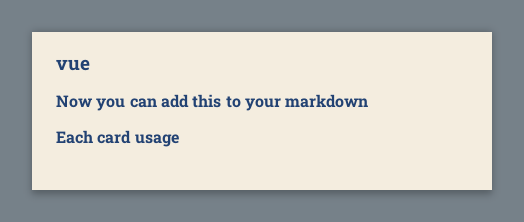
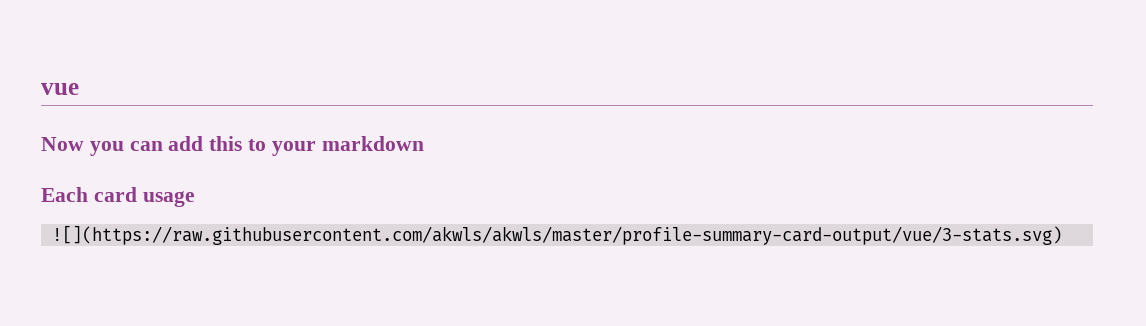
+ ![](https://raw.githubusercontent.com/akwls/akwls/master/profile-summary-card-output/vue/3-stats.svg)

